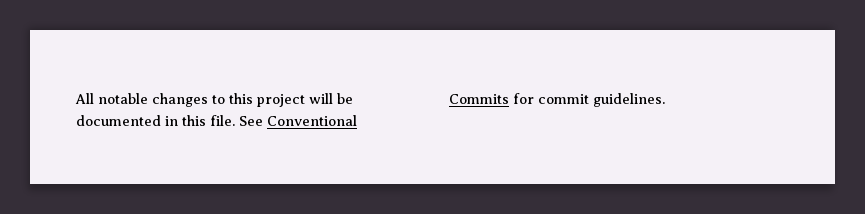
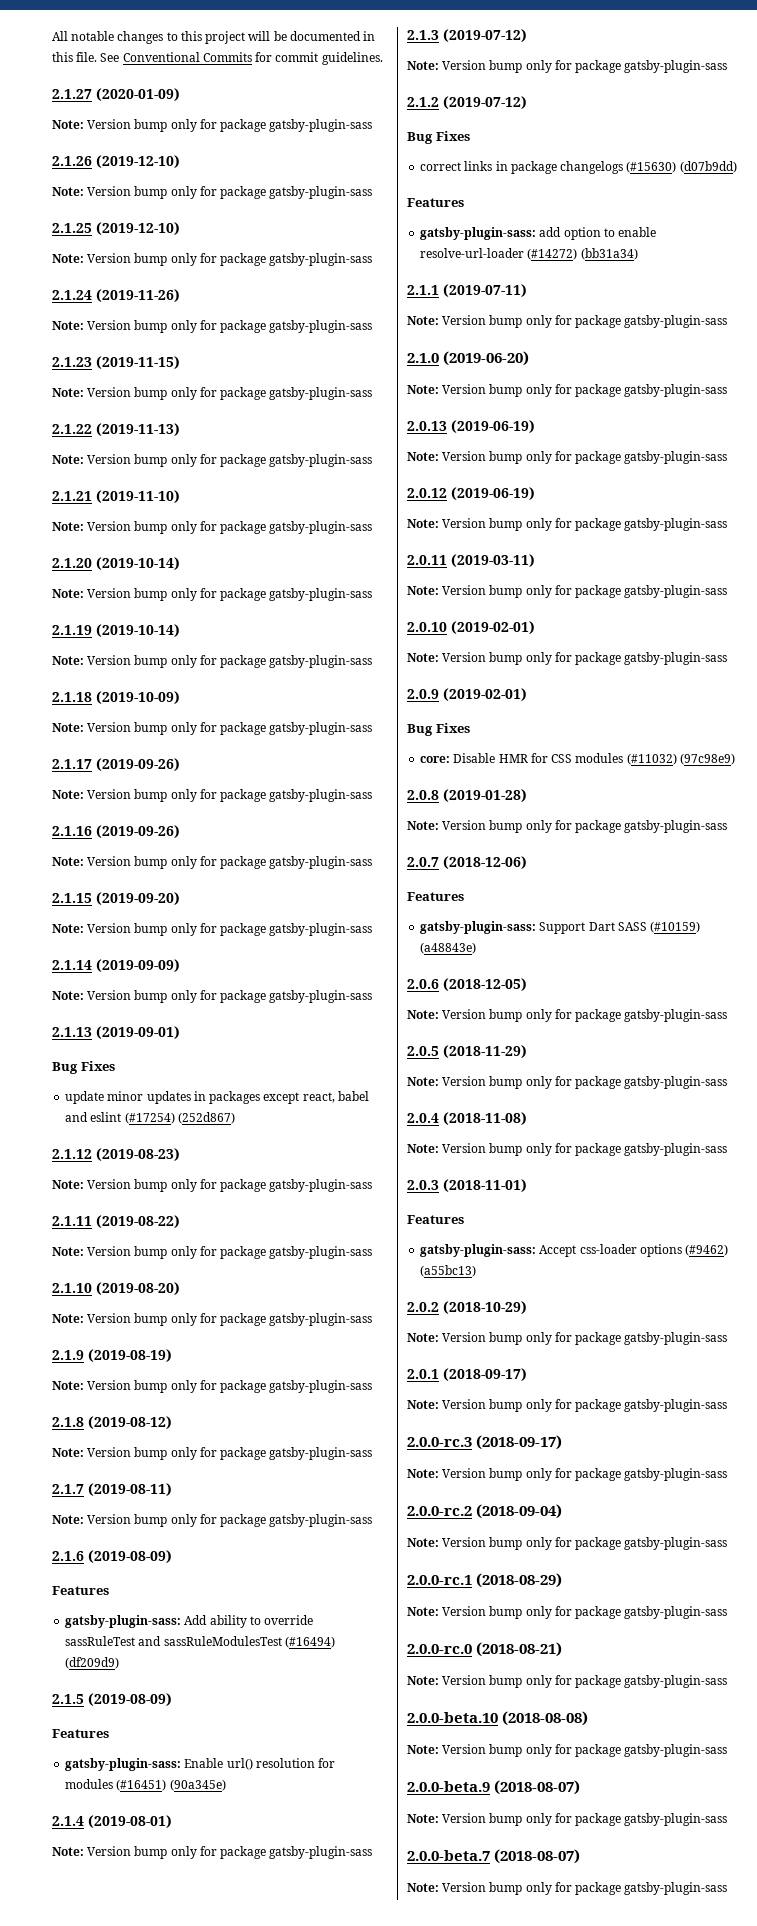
+ 2.1.27 (2020-01-09)
+ Note: Version bump only for package gatsby-plugin-sass
+ 2.1.26 (2019-12-10)
+ Note: Version bump only for package gatsby-plugin-sass
+ 2.1.25 (2019-12-10)
+ Note: Version bump only for package gatsby-plugin-sass
+ 2.1.24 (2019-11-26)
+ Note: Version bump only for package gatsby-plugin-sass
+ 2.1.23 (2019-11-15)
+ Note: Version bump only for package gatsby-plugin-sass
+ 2.1.22 (2019-11-13)
+ Note: Version bump only for package gatsby-plugin-sass
+ 2.1.21 (2019-11-10)
+ Note: Version bump only for package gatsby-plugin-sass
+ 2.1.20 (2019-10-14)
+ Note: Version bump only for package gatsby-plugin-sass
+ 2.1.19 (2019-10-14)
+ Note: Version bump only for package gatsby-plugin-sass
+ 2.1.18 (2019-10-09)
+ Note: Version bump only for package gatsby-plugin-sass
+ 2.1.17 (2019-09-26)
+ Note: Version bump only for package gatsby-plugin-sass
+ 2.1.16 (2019-09-26)
+ Note: Version bump only for package gatsby-plugin-sass
+ 2.1.15 (2019-09-20)
+ Note: Version bump only for package gatsby-plugin-sass
+ 2.1.14 (2019-09-09)
+ Note: Version bump only for package gatsby-plugin-sass
+ 2.1.13 (2019-09-01)
+ Bug Fixes
+ update minor updates in packages except react, babel and eslint (#17254) (252d867)
+ 2.1.12 (2019-08-23)
+ Note: Version bump only for package gatsby-plugin-sass
+ 2.1.11 (2019-08-22)
+ Note: Version bump only for package gatsby-plugin-sass
+ 2.1.10 (2019-08-20)
+ Note: Version bump only for package gatsby-plugin-sass
+ 2.1.9 (2019-08-19)
+ Note: Version bump only for package gatsby-plugin-sass
+ 2.1.8 (2019-08-12)
+ Note: Version bump only for package gatsby-plugin-sass
+ 2.1.7 (2019-08-11)
+ Note: Version bump only for package gatsby-plugin-sass
+ 2.1.6 (2019-08-09)
+ Features
+ gatsby-plugin-sass: Add ability to override sassRuleTest and sassRuleModulesTest (#16494) (df209d9)
+ 2.1.5 (2019-08-09)
+ Features
+ gatsby-plugin-sass: Enable url() resolution for modules (#16451) (90a345e)
+ 2.1.4 (2019-08-01)
+ Note: Version bump only for package gatsby-plugin-sass
+ 2.1.3 (2019-07-12)
+ Note: Version bump only for package gatsby-plugin-sass
+ 2.1.2 (2019-07-12)
+ Bug Fixes
+ correct links in package changelogs (#15630) (d07b9dd)
+ Features
+ gatsby-plugin-sass: add option to enable resolve-url-loader (#14272) (bb31a34)
+ 2.1.1 (2019-07-11)
+ Note: Version bump only for package gatsby-plugin-sass
+ 2.1.0 (2019-06-20)
+ Note: Version bump only for package gatsby-plugin-sass
+ 2.0.13 (2019-06-19)
+ Note: Version bump only for package gatsby-plugin-sass
+ 2.0.12 (2019-06-19)
+ Note: Version bump only for package gatsby-plugin-sass
+ 2.0.11 (2019-03-11)
+ Note: Version bump only for package gatsby-plugin-sass
+ 2.0.10 (2019-02-01)
+ Note: Version bump only for package gatsby-plugin-sass
+ 2.0.9 (2019-02-01)
+ Bug Fixes
+ core: Disable HMR for CSS modules (#11032) (97c98e9)
+ 2.0.8 (2019-01-28)
+ Note: Version bump only for package gatsby-plugin-sass
+ 2.0.7 (2018-12-06)
+ Features
+ gatsby-plugin-sass: Support Dart SASS (#10159) (a48843e)
+ 2.0.6 (2018-12-05)
+ Note: Version bump only for package gatsby-plugin-sass
+ 2.0.5 (2018-11-29)
+ Note: Version bump only for package gatsby-plugin-sass
+ 2.0.4 (2018-11-08)
+ Note: Version bump only for package gatsby-plugin-sass
+ 2.0.3 (2018-11-01)
+ Features
+ gatsby-plugin-sass: Accept css-loader options (#9462) (a55bc13)
+ 2.0.2 (2018-10-29)
+ Note: Version bump only for package gatsby-plugin-sass
+ 2.0.1 (2018-09-17)
+ Note: Version bump only for package gatsby-plugin-sass
+ 2.0.0-rc.3 (2018-09-17)
+ Note: Version bump only for package gatsby-plugin-sass
+ 2.0.0-rc.2 (2018-09-04)
+ Note: Version bump only for package gatsby-plugin-sass
+ 2.0.0-rc.1 (2018-08-29)
+ Note: Version bump only for package gatsby-plugin-sass
+ 2.0.0-rc.0 (2018-08-21)
+ Note: Version bump only for package gatsby-plugin-sass
+ 2.0.0-beta.10 (2018-08-08)
+ Note: Version bump only for package gatsby-plugin-sass
+ 2.0.0-beta.9 (2018-08-07)
+ Note: Version bump only for package gatsby-plugin-sass
+ 2.0.0-beta.7 (2018-08-07)
+ Note: Version bump only for package gatsby-plugin-sass

